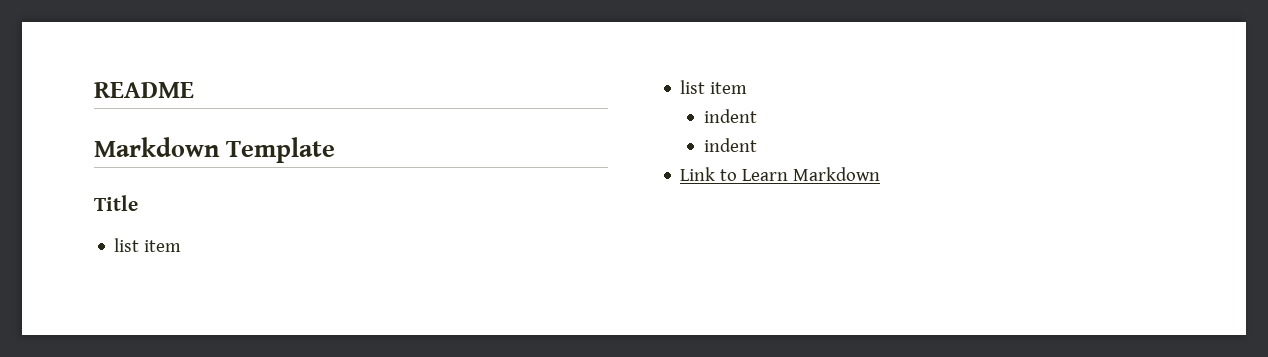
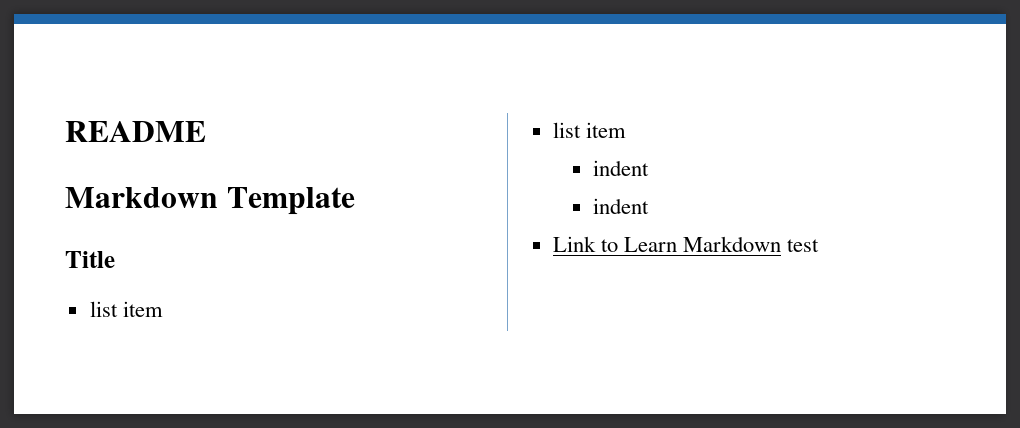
- Link to Learn Markdown
+ Link to Learn Markdown test

